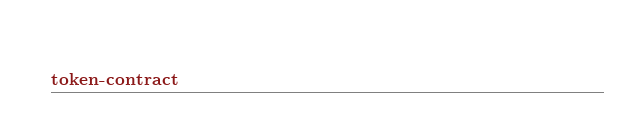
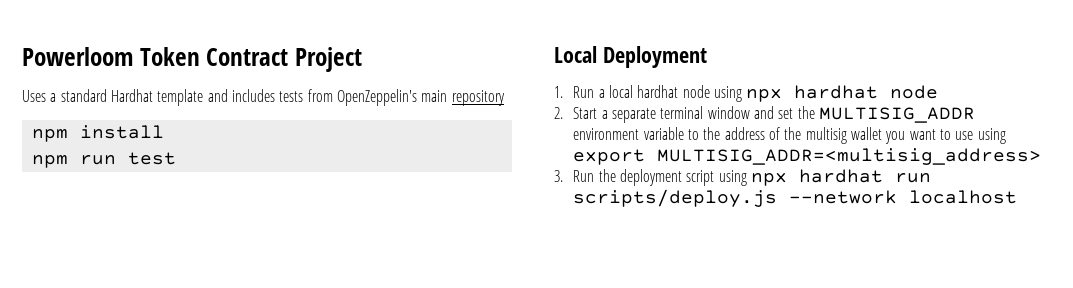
- token-contract
+ Powerloom Token Contract Project
+ Uses a standard Hardhat template and includes tests from OpenZeppelin's main repository
+ npm install
+ npm run test
+ Local Deployment
+ 1. Run a local hardhat node using npx hardhat node
+ 2. Start a separate terminal window and set the MULTISIG_ADDR environment variable to the address of the multisig wallet you want to use using export MULTISIG_ADDR=<multisig_address>
+ 3. Run the deployment script using npx hardhat run scripts/deploy.js --network localhost

